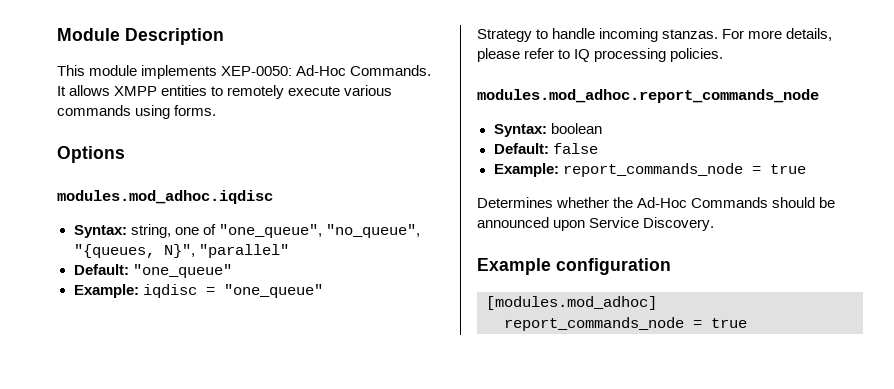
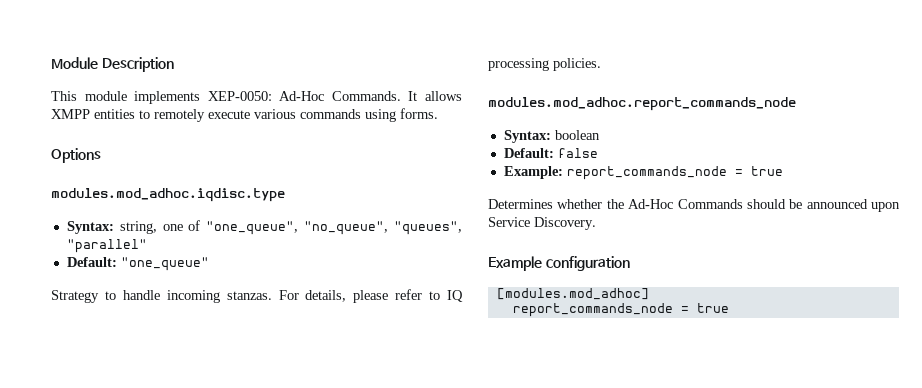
- modules.mod_adhoc.iqdisc
+ modules.mod_adhoc.iqdisc.type
- Syntax: string, one of "one_queue", "no_queue", "{queues, N}", "parallel"
+ Syntax: string, one of "one_queue", "no_queue", "queues", "parallel"
- Example: iqdisc = "one_queue"
- For more details, please refer to IQ processing policies.
+ For details, please refer to IQ processing policies.

